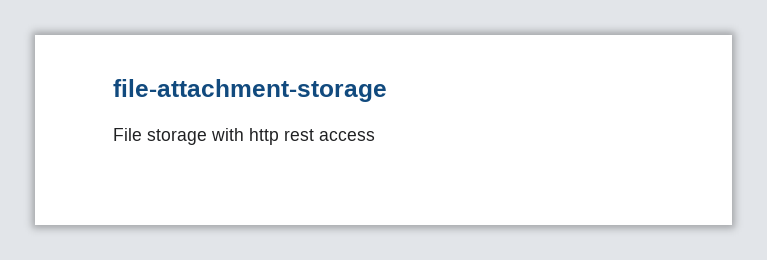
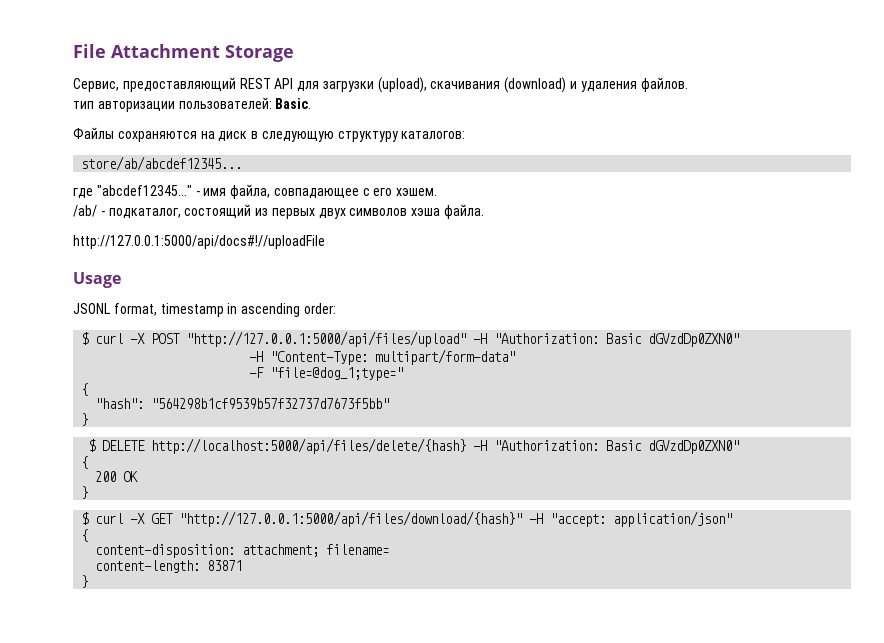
- file-attachment-storage
- File storage with http rest access
+ File Attachment Storage
+ Сервис, предоставляющий REST API для загрузки (upload), скачивания (download) и удаления файлов.
+ тип авторизации пользователей: Basic.
+ Файлы сохраняются на диск в следующую структуру каталогов:
+ store/ab/abcdef12345...
+ где "abcdef12345..." - имя файла, совпадающее с его хэшем.
+ /ab/ - подкаталог, состоящий из первых двух символов хэша файла.
+ http://127.0.0.1:5000/api/docs#!//uploadFile
+ Usage
+ JSONL format, timestamp in ascending order:
+ $ curl -X POST "http://127.0.0.1:5000/api/files/upload" -H "Authorization: Basic dGVzdDp0ZXN0"
+ -H "Content-Type: multipart/form-data"
+ -F "file=@dog_1;type="
+ {
+ "hash": "564298b1cf9539b57f32737d7673f5bb"
+ }
+ $ DELETE http://localhost:5000/api/files/delete/{hash} -H "Authorization: Basic dGVzdDp0ZXN0"
+ {
+ 200 OK
+ }
+ $ curl -X GET "http://127.0.0.1:5000/api/files/download/{hash}" -H "accept: application/json"
+ {
+ content-disposition: attachment; filename=
+ content-length: 83871
+ }

